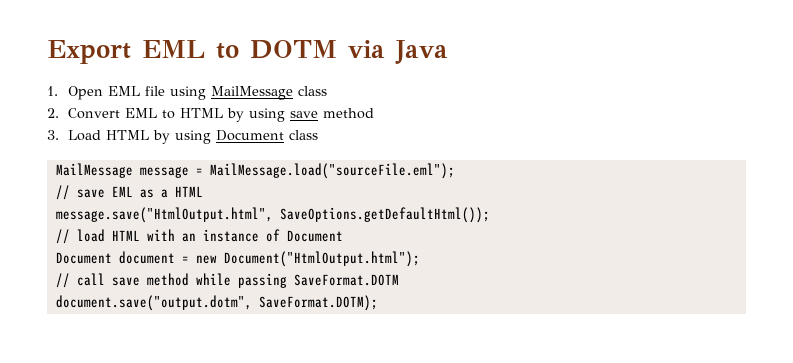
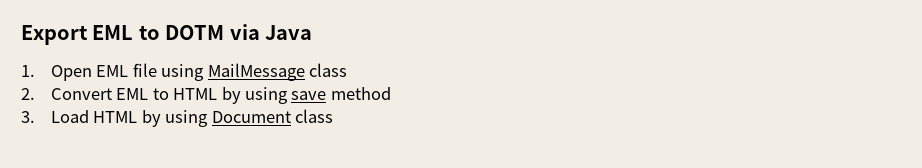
- MailMessage message = MailMessage.load("sourceFile.eml");
- // save EML as a HTML
- message.save("HtmlOutput.html", SaveOptions.getDefaultHtml());
- // load HTML with an instance of Document
- Document document = new Document("HtmlOutput.html");
- // call save method while passing SaveFormat.DOTM
- document.save("output.dotm", SaveFormat.DOTM);

